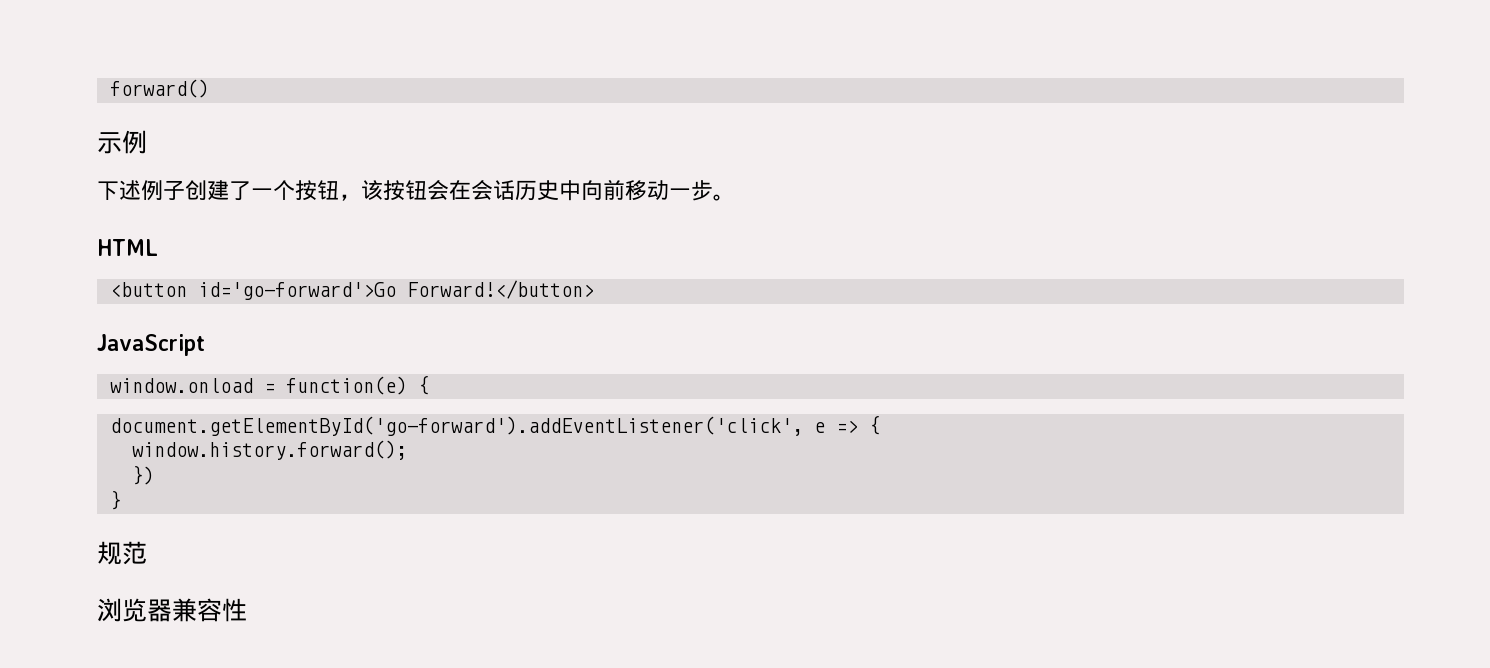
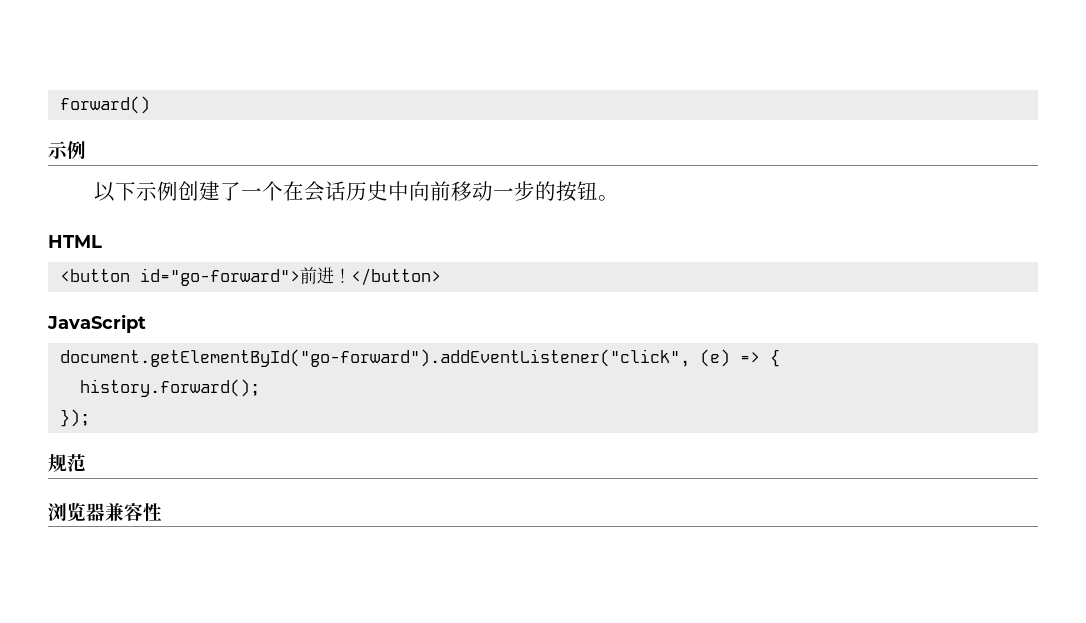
- 下述例子创建了一个按钮，该按钮会在会话历史中向前移动一步。
+ 以下示例创建了一个在会话历史中向前移动一步的按钮。
- <button id='go-forward'>Go Forward!</button>
+ <button id="go-forward">前进！</button>
  JavaScript
- window.onload = function(e) {
- document.getElementById('go-forward').addEventListener('click', e => {
+ document.getElementById("go-forward").addEventListener("click", (e) => {
- window.history.forward();
- })
- }
+ history.forward();
+ });

